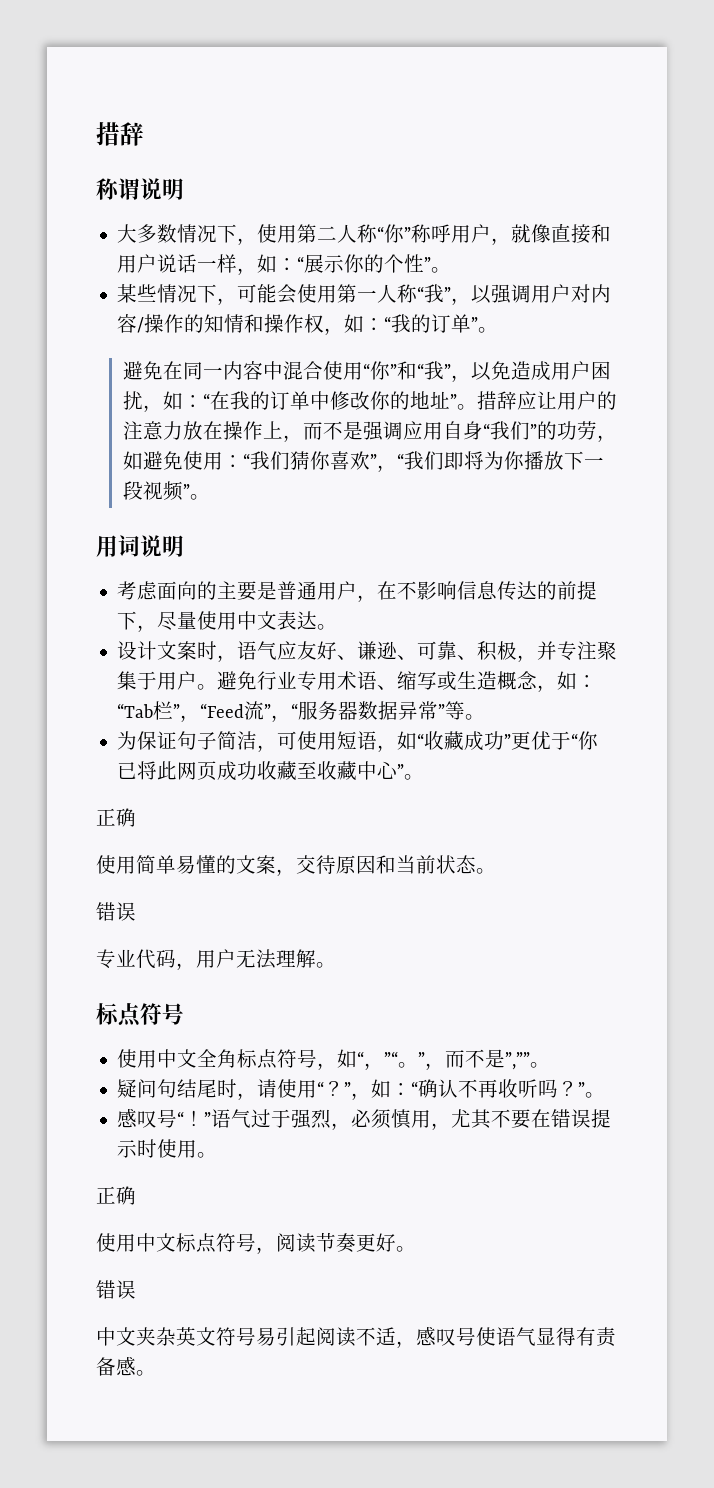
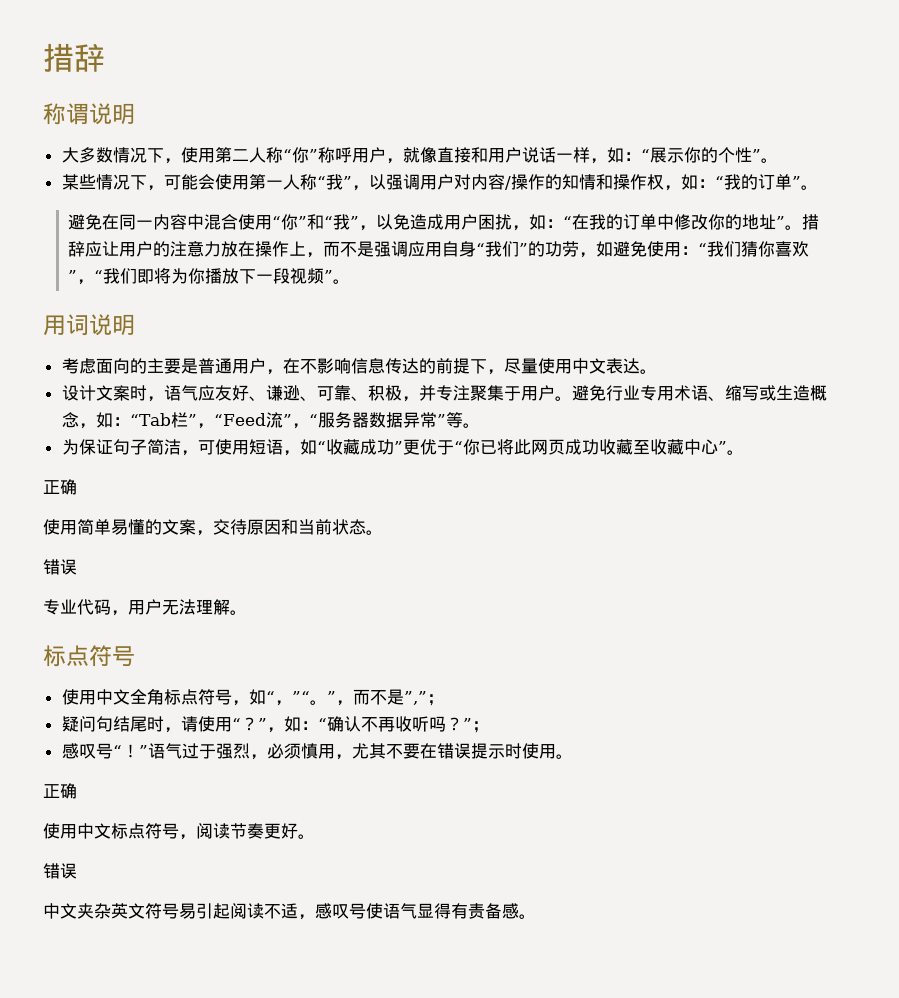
- 使用中文全角标点符号，如“，”“。”，而不是”,””。
+ 使用中文全角标点符号，如“，”“。”，而不是”,”；
- 疑问句结尾时，请使用“？”，如：“确认不再收听吗？”。
+ 疑问句结尾时，请使用“？”，如：“确认不再收听吗？”；

